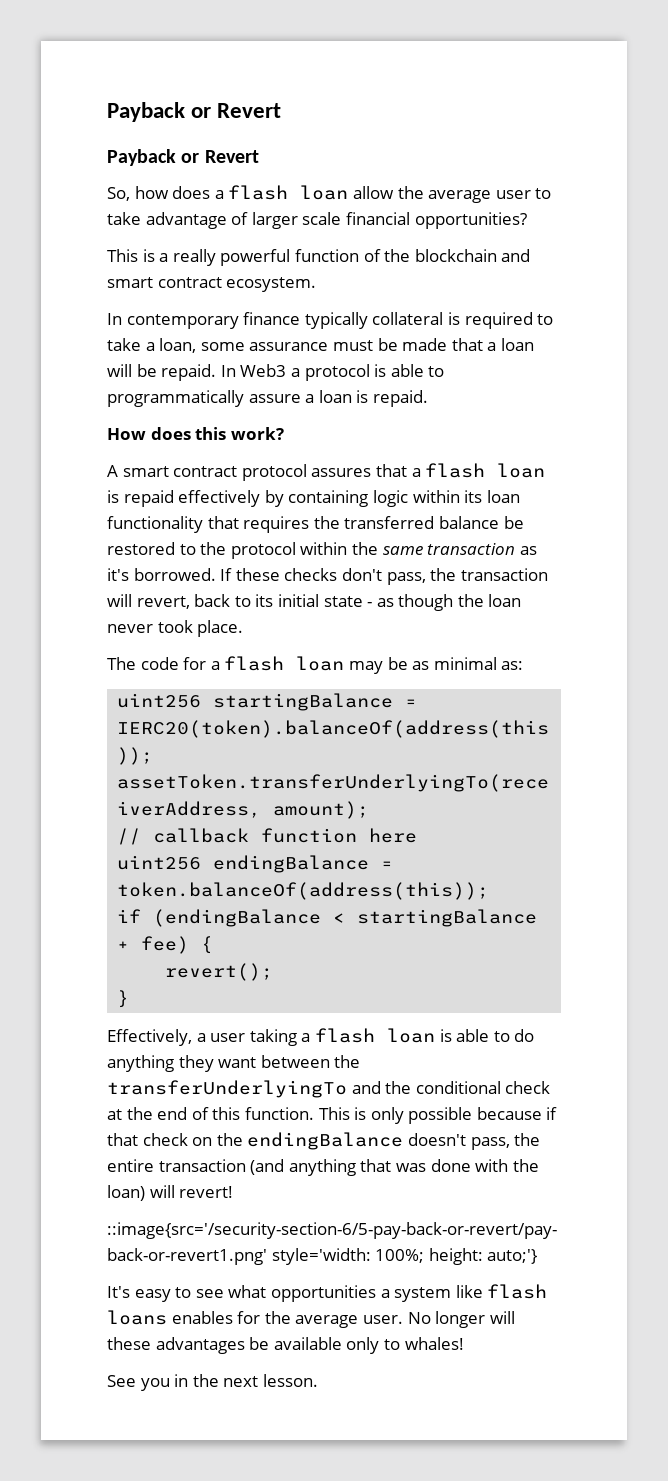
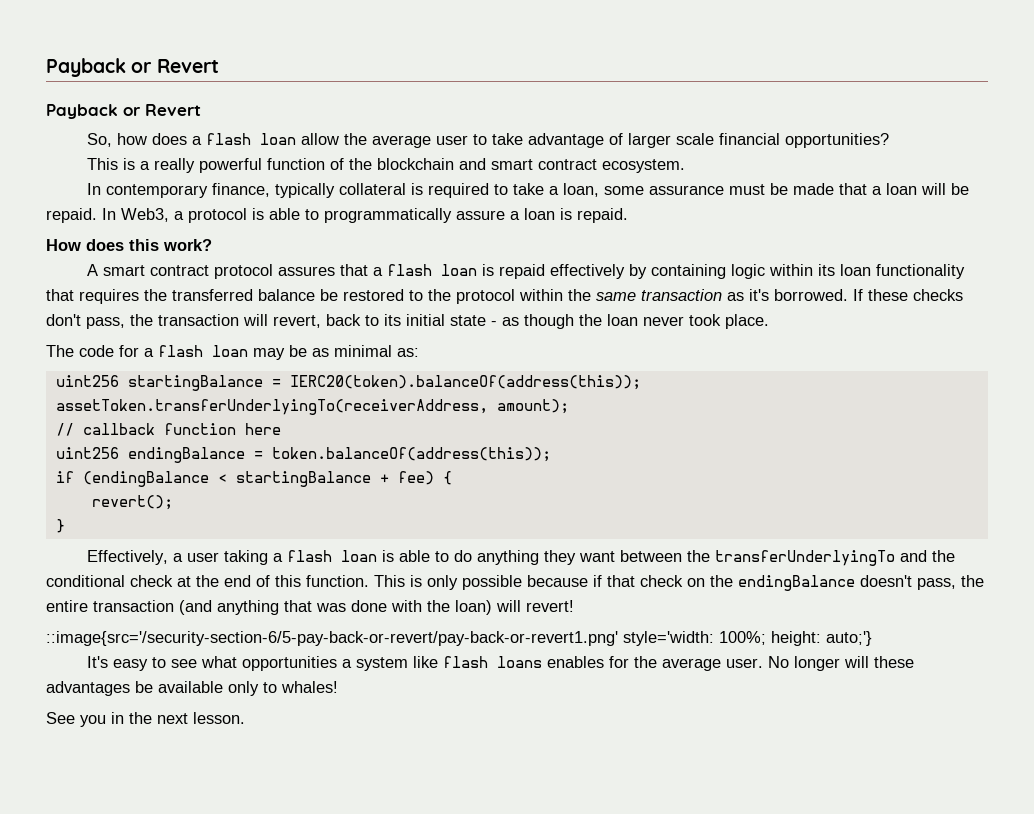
- In contemporary finance typically collateral is required to take a loan, some assurance must be made that a loan will be repaid.
+ In contemporary finance, typically collateral is required to take a loan, some assurance must be made that a loan will be repaid.
- In Web3 a protocol is able to programmatically assure a loan is repaid.
+ In Web3, a protocol is able to programmatically assure a loan is repaid.

